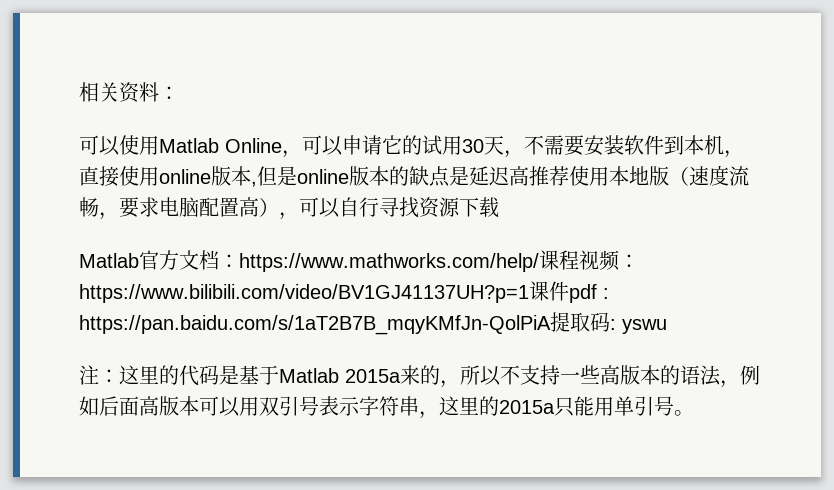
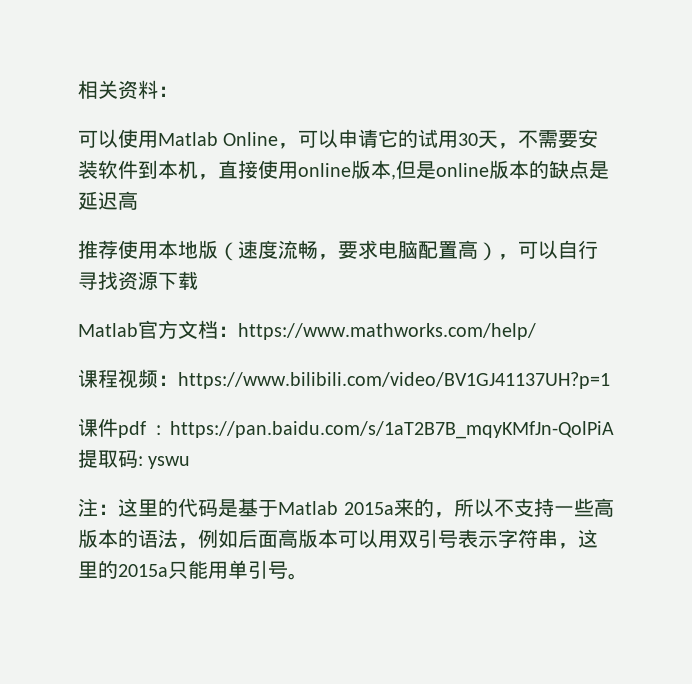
- 可以使用Matlab Online，可以申请它的试用30天，不需要安装软件到本机，直接使用online版本,但是online版本的缺点是延迟高推荐使用本地版（速度流畅，要求电脑配置高），可以自行寻找资源下载
+ 可以使用Matlab Online，可以申请它的试用30天，不需要安装软件到本机，直接使用online版本,但是online版本的缺点是延迟高
+ 推荐使用本地版（速度流畅，要求电脑配置高），可以自行寻找资源下载
- Matlab官方文档：https://www.mathworks.com/help/课程视频：https://www.bilibili.com/video/BV1GJ41137UH?p=1课件pdf : https://pan.baidu.com/s/1aT2B7B_mqyKMfJn-QolPiA提取码: yswu
+ Matlab官方文档：https://www.mathworks.com/help/
+ 课程视频：https://www.bilibili.com/video/BV1GJ41137UH?p=1
+ 课件pdf : https://pan.baidu.com/s/1aT2B7B_mqyKMfJn-QolPiA提取码: yswu

